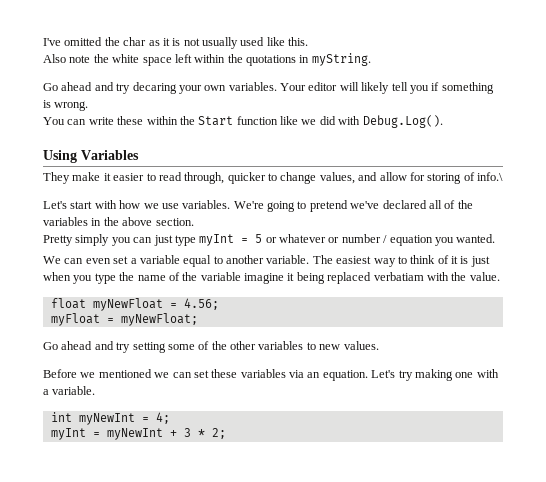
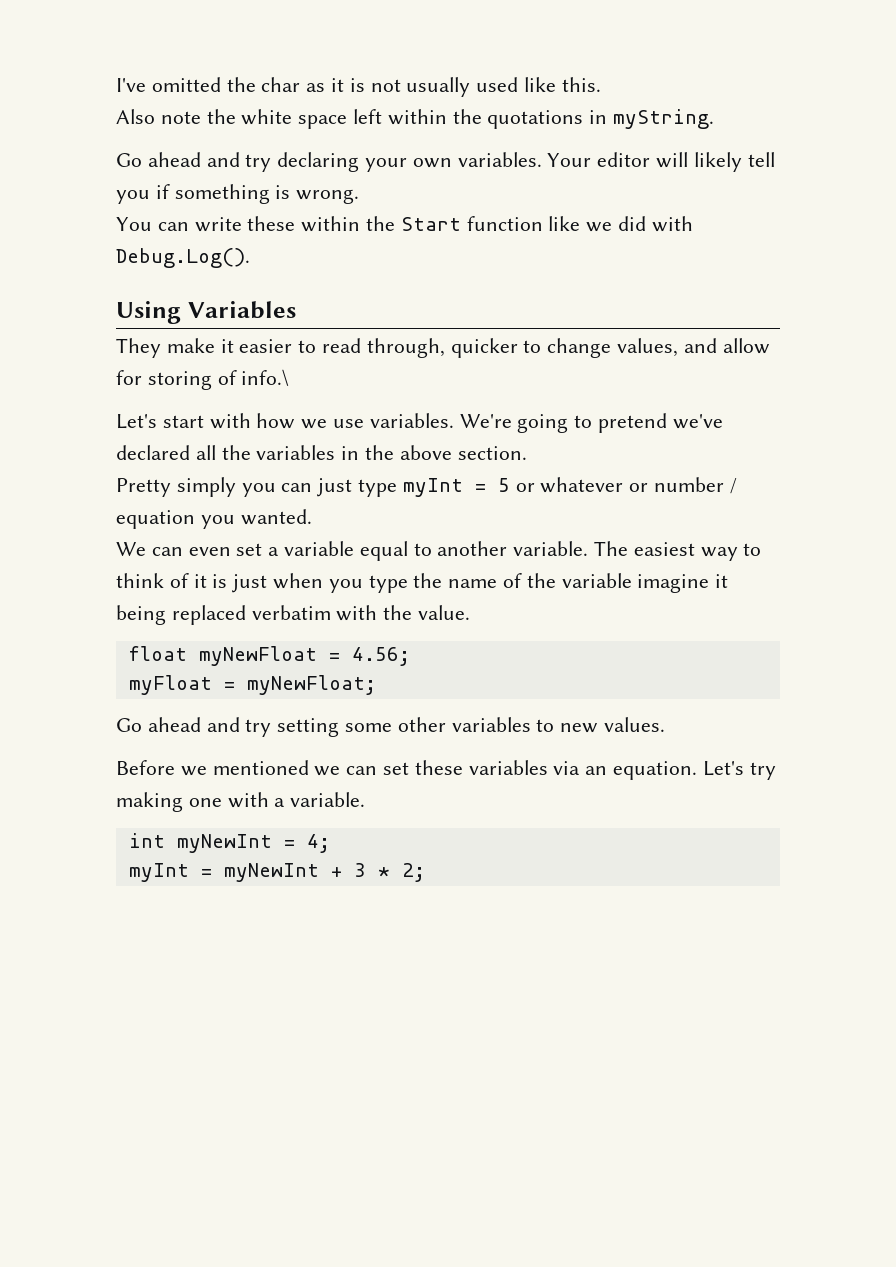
- Go ahead and try decaring your own variables.
+ Go ahead and try declaring your own variables.
- We're going to pretend we've declared all of the variables in the above section.
+ We're going to pretend we've declared all the variables in the above section.
- The easiest way to think of it is just when you type the name of the variable imagine it being replaced verbatiam with the value.
+ The easiest way to think of it is just when you type the name of the variable imagine it being replaced verbatim with the value.
- Go ahead and try setting some of the other variables to new values.
+ Go ahead and try setting some other variables to new values.

